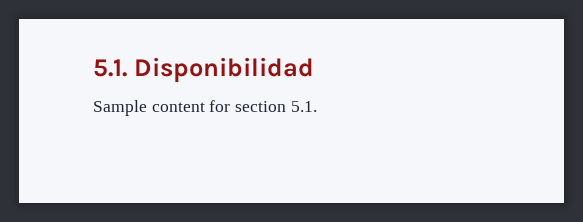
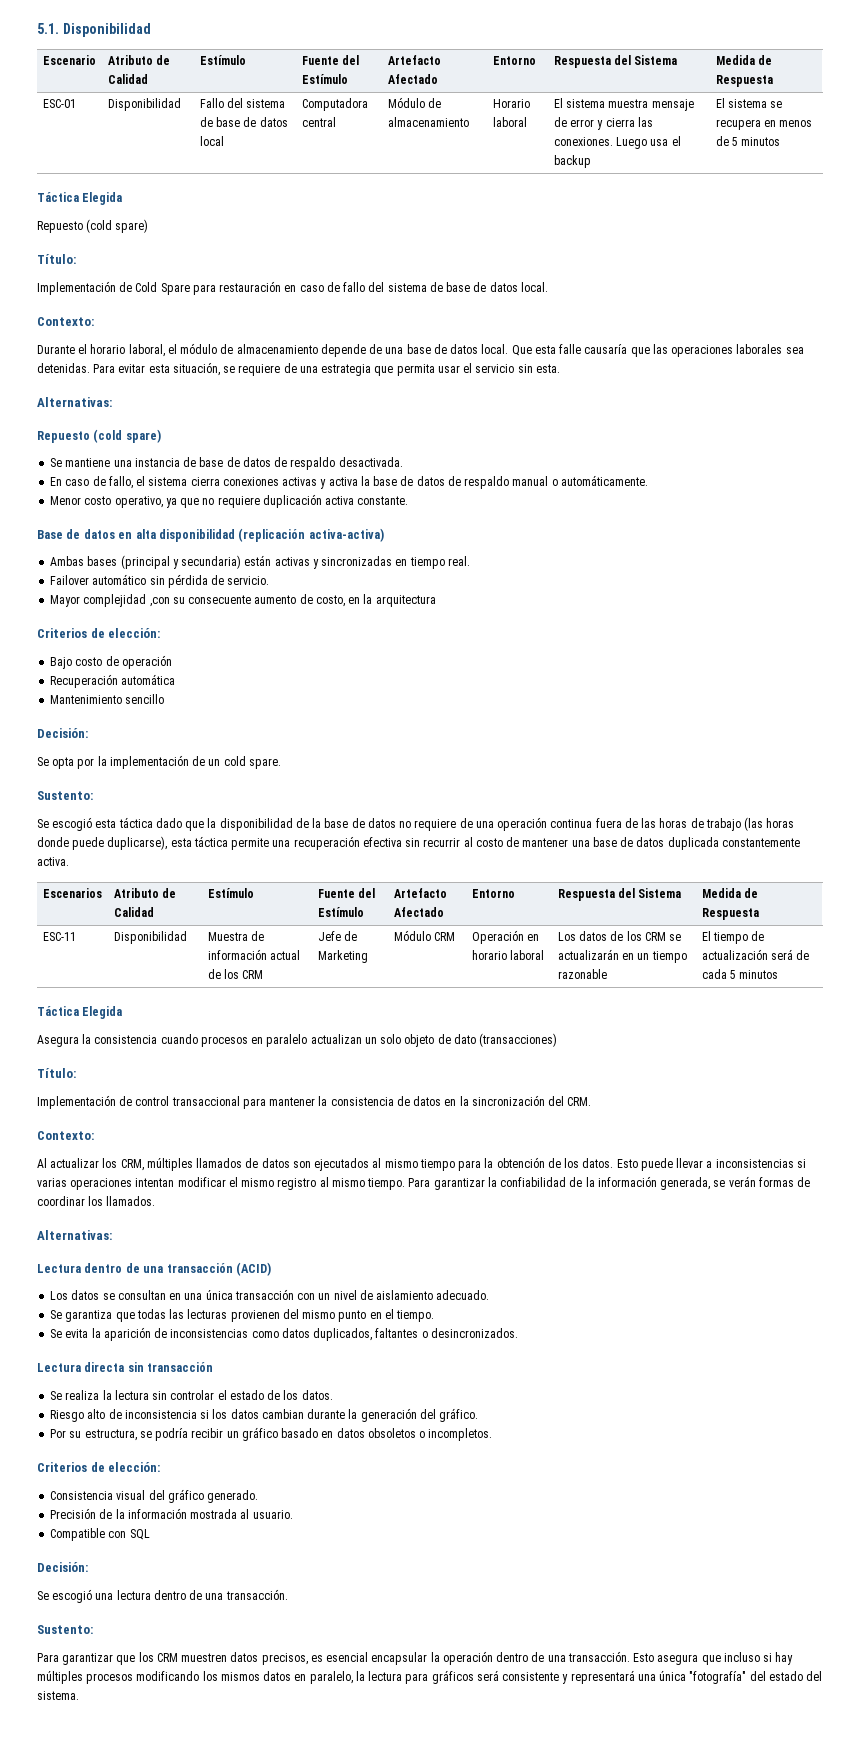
- Sample content for section 5.1.
+ Escenario | Atributo de Calidad | Estímulo | Fuente del Estímulo | Artefacto Afectado | Entorno | Respuesta del Sistema | Medida de Respuesta
+ ESC-01 | Disponibilidad | Fallo del sistema de base de datos local | Computadora central | Módulo de almacenamiento | Horario laboral | El sistema muestra mensaje de error y cierra las conexiones. Luego usa el backup | El sistema se recupera en menos de 5 minutos
+ Táctica Elegida
+ Repuesto (cold spare)
+ Título:
+ Implementación de Cold Spare para restauración en caso de fallo del sistema de base de datos local.
+ Contexto:
+ Durante el horario laboral, el módulo de almacenamiento depende de una base de datos local. Que esta falle causaría que las operaciones laborales sea detenidas. Para evitar esta situación, se requiere de una estrategia que permita usar el servicio sin esta.
+ Alternativas:
+ Repuesto (cold spare)
+ Se mantiene una instancia de base de datos de respaldo desactivada.
+ En caso de fallo, el sistema cierra conexiones activas y activa la base de datos de respaldo manual o automáticamente.
+ Menor costo operativo, ya que no requiere duplicación activa constante.
+ Base de datos en alta disponibilidad (replicación activa-activa)
+ Ambas bases (principal y secundaria) están activas y sincronizadas en tiempo real.
+ Failover automático sin pérdida de servicio.
+ Mayor complejidad ,con su consecuente aumento de costo, en la arquitectura
+ Criterios de elección:
+ Bajo costo de operación
+ Recuperación automática
+ Mantenimiento sencillo
+ Decisión:
+ Se opta por la implementación de un cold spare.
+ Sustento:
+ Se escogió esta táctica dado que la disponibilidad de la base de datos no requiere de una operación continua fuera de las horas de trabajo (las horas donde puede duplicarse), esta táctica permite una recuperación efectiva sin recurrir al costo de mantener una base de datos duplicada constantemente activa.
+ Escenarios | Atributo de Calidad | Estímulo | Fuente del Estímulo | Artefacto Afectado | Entorno | Respuesta del Sistema | Medida de Respuesta
+ ESC-11 | Disponibilidad | Muestra de información actual de los CRM | Jefe de Marketing | Módulo CRM | Operación en horario laboral | Los datos de los CRM se actualizarán en un tiempo razonable | El tiempo de actualización será de cada 5 minutos
+ Táctica Elegida
+ Asegura la consistencia cuando procesos en paralelo actualizan un solo objeto de dato (transacciones)
+ Título:
+ Implementación de control transaccional para mantener la consistencia de datos en la sincronización del CRM.
+ Contexto:
+ Al actualizar los CRM, múltiples llamados de datos son ejecutados al mismo tiempo para la obtención de los datos. Esto puede llevar a inconsistencias si varias operaciones intentan modificar el mismo registro al mismo tiempo. Para garantizar la confiabilidad de la información generada, se verán formas de coordinar los llamados.
+ Alternativas:
+ Lectura dentro de una transacción (ACID)
+ Los datos se consultan en una única transacción con un nivel de aislamiento adecuado.
+ Se garantiza que todas las lecturas provienen del mismo punto en el tiempo.
+ Se evita la aparición de inconsistencias como datos duplicados, faltantes o desincronizados.
+ Lectura directa sin transacción
+ Se realiza la lectura sin controlar el estado de los datos.
+ Riesgo alto de inconsistencia si los datos cambian durante la generación del gráfico.
+ Por su estructura, se podría recibir un gráfico basado en datos obsoletos o incompletos.
+ Criterios de elección:
+ Consistencia visual del gráfico generado.
+ Precisión de la información mostrada al usuario.
+ Compatible con SQL
+ Decisión:
+ Se escogió una lectura dentro de una transacción.
+ Sustento:
+ Para garantizar que los CRM muestren datos precisos, es esencial encapsular la operación dentro de una transacción. Esto asegura que incluso si hay múltiples procesos modificando los mismos datos en paralelo, la lectura para gráficos será consistente y representará una única "fotografía" del estado del sistema.

